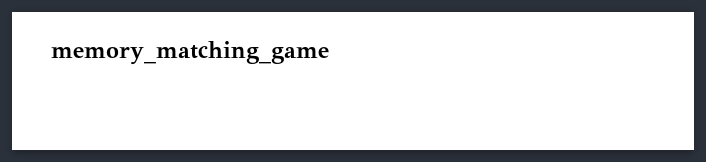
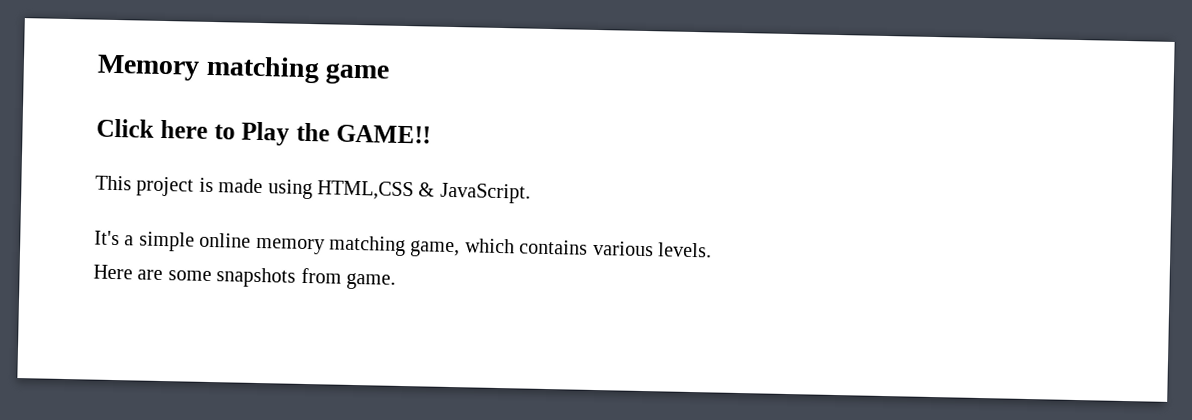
- memory_matching_game
+ Memory matching game
+ Click here to Play the GAME!!
+ This project is made using HTML,CSS & JavaScript.
+ It's a simple online memory matching game, which contains various levels.
+ Here are some snapshots from game.

